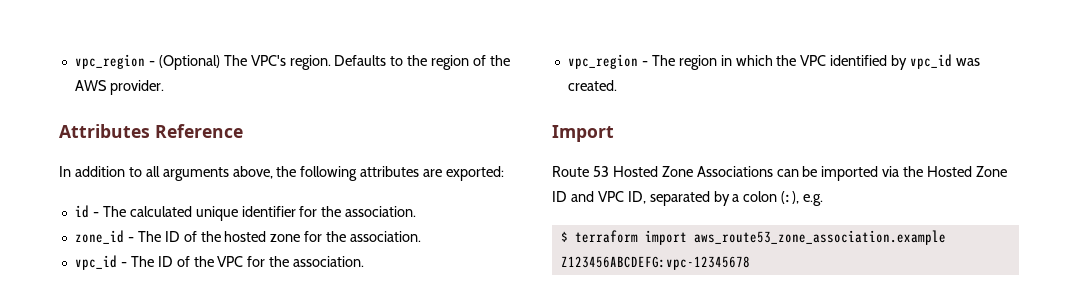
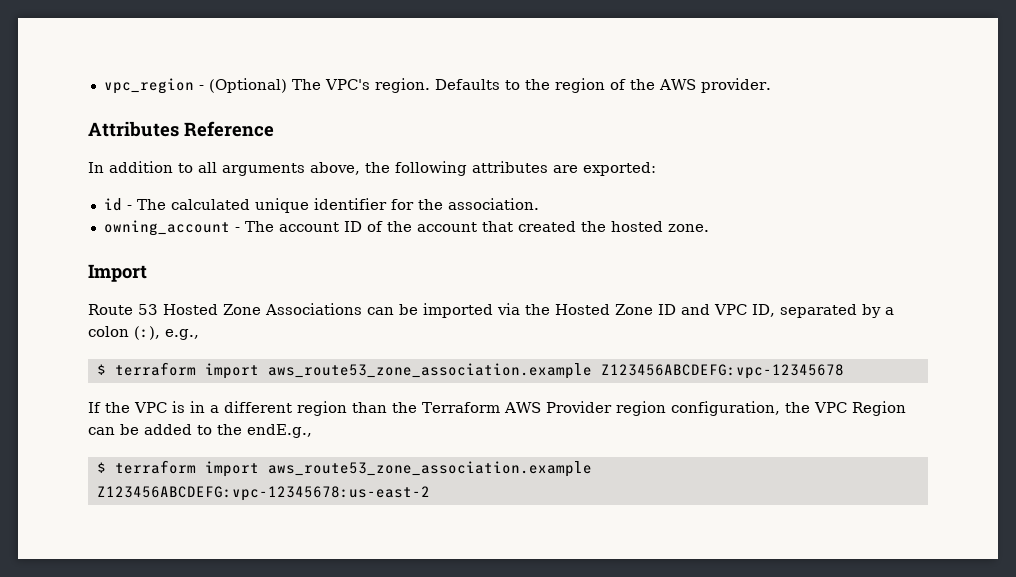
- zone_id - The ID of the hosted zone for the association.
- vpc_id - The ID of the VPC for the association.
- vpc_region - The region in which the VPC identified by vpc_id was created.
+ owning_account - The account ID of the account that created the hosted zone.
- Route 53 Hosted Zone Associations can be imported via the Hosted Zone ID and VPC ID, separated by a colon (:), e.g.
+ Route 53 Hosted Zone Associations can be imported via the Hosted Zone ID and VPC ID, separated by a colon (:), e.g.,
+ If the VPC is in a different region than the Terraform AWS Provider region configuration, the VPC Region can be added to the endE.g.,
+ $ terraform import aws_route53_zone_association.example Z123456ABCDEFG:vpc-12345678:us-east-2

